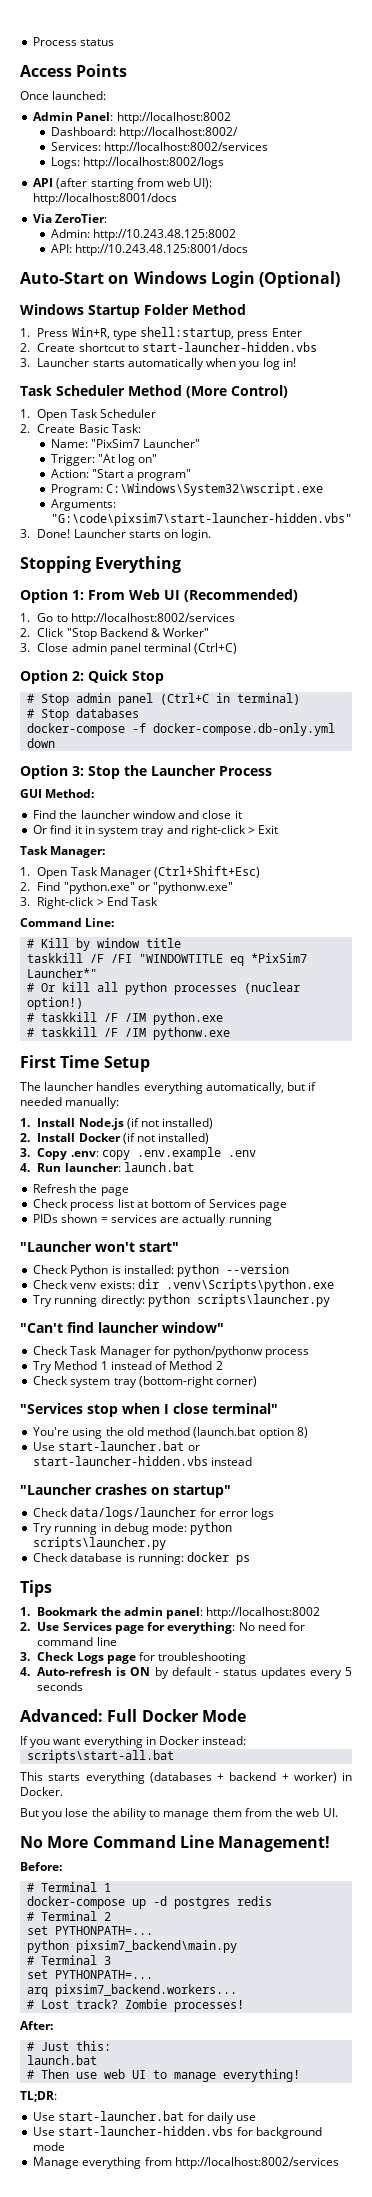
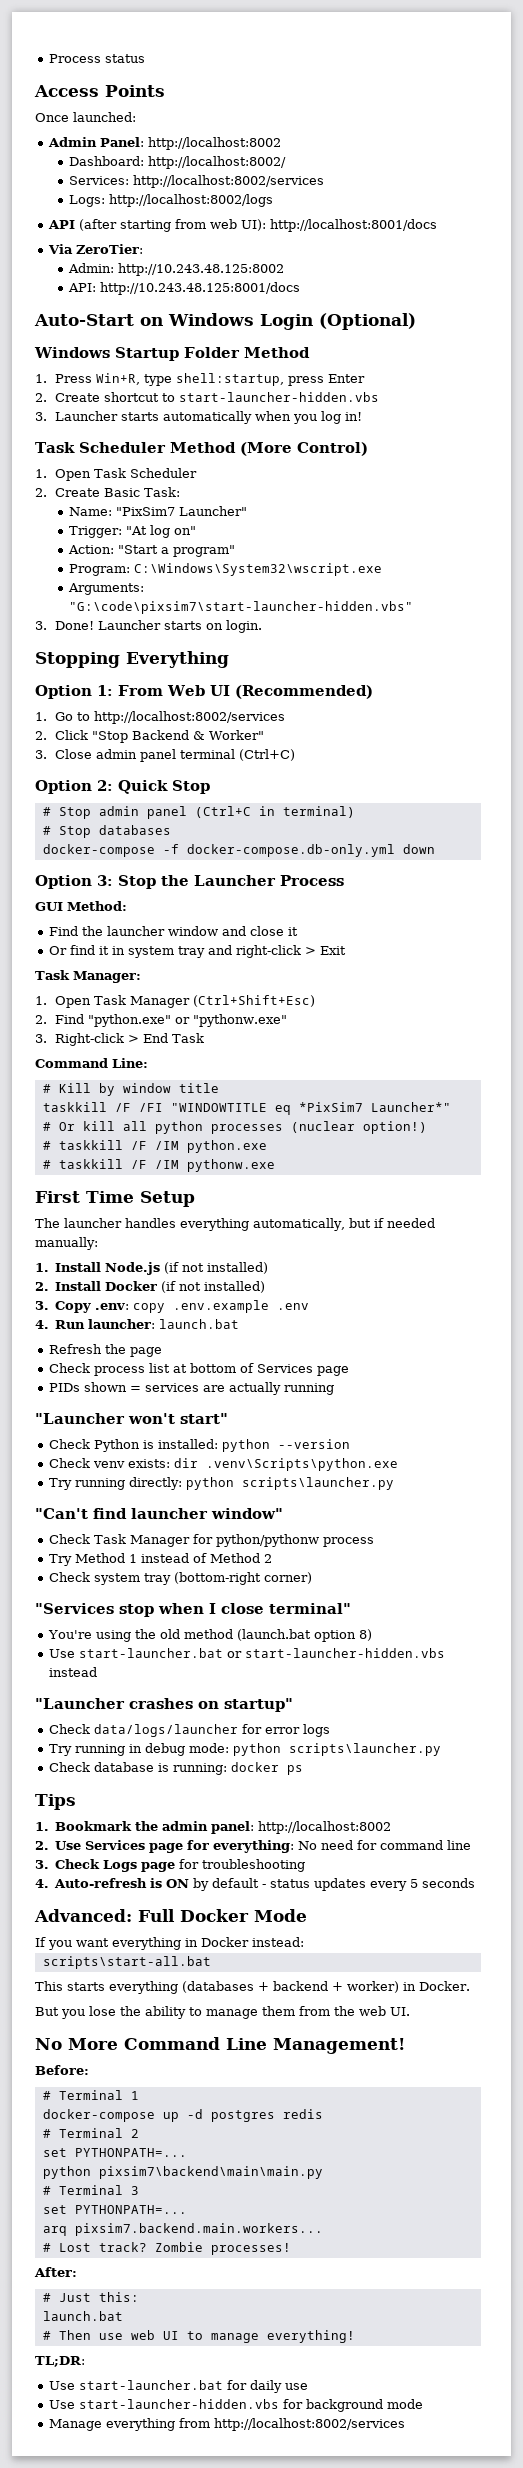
- python pixsim7_backend\main.py
+ python pixsim7\backend\main\main.py
- arq pixsim7_backend.workers...
+ arq pixsim7.backend.main.workers...

